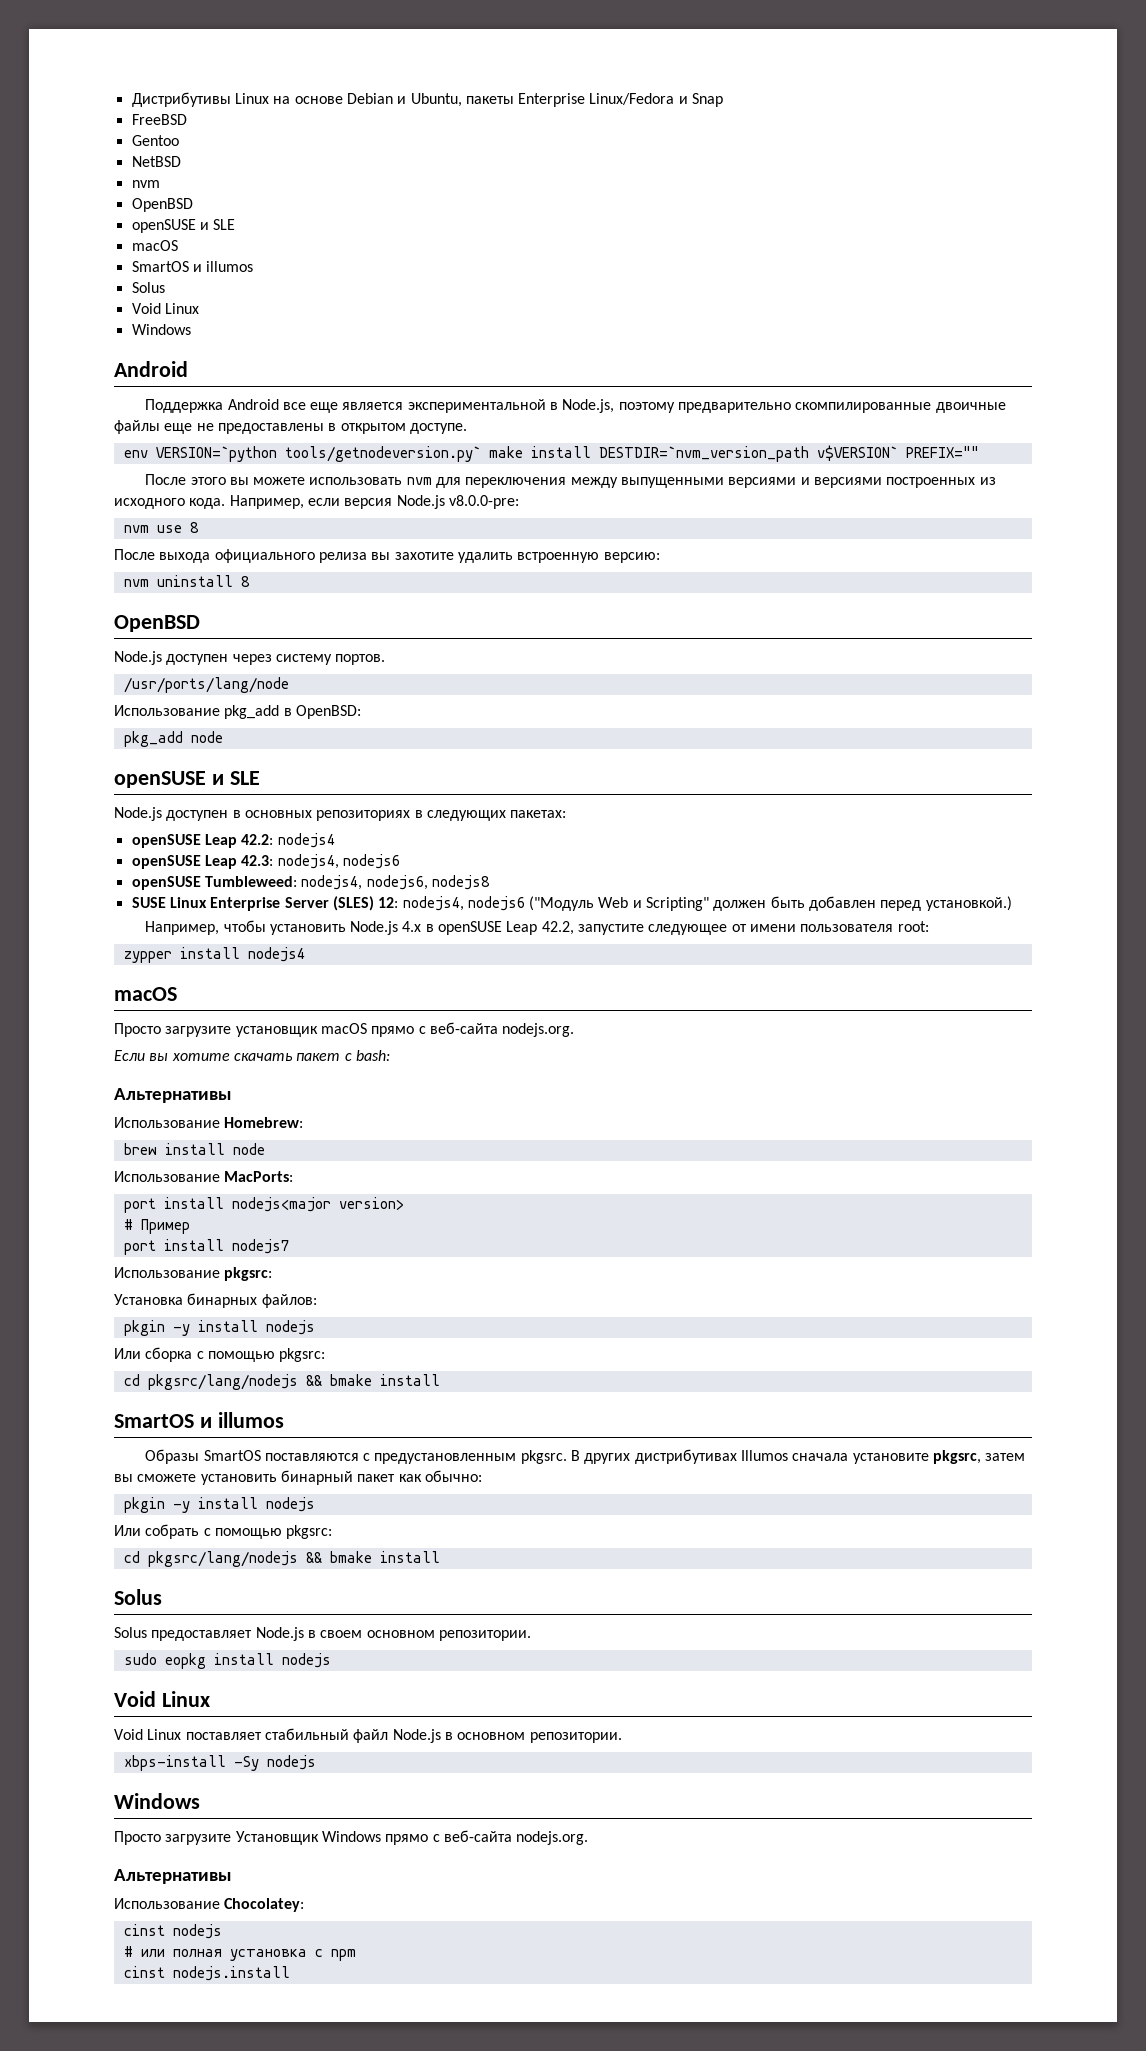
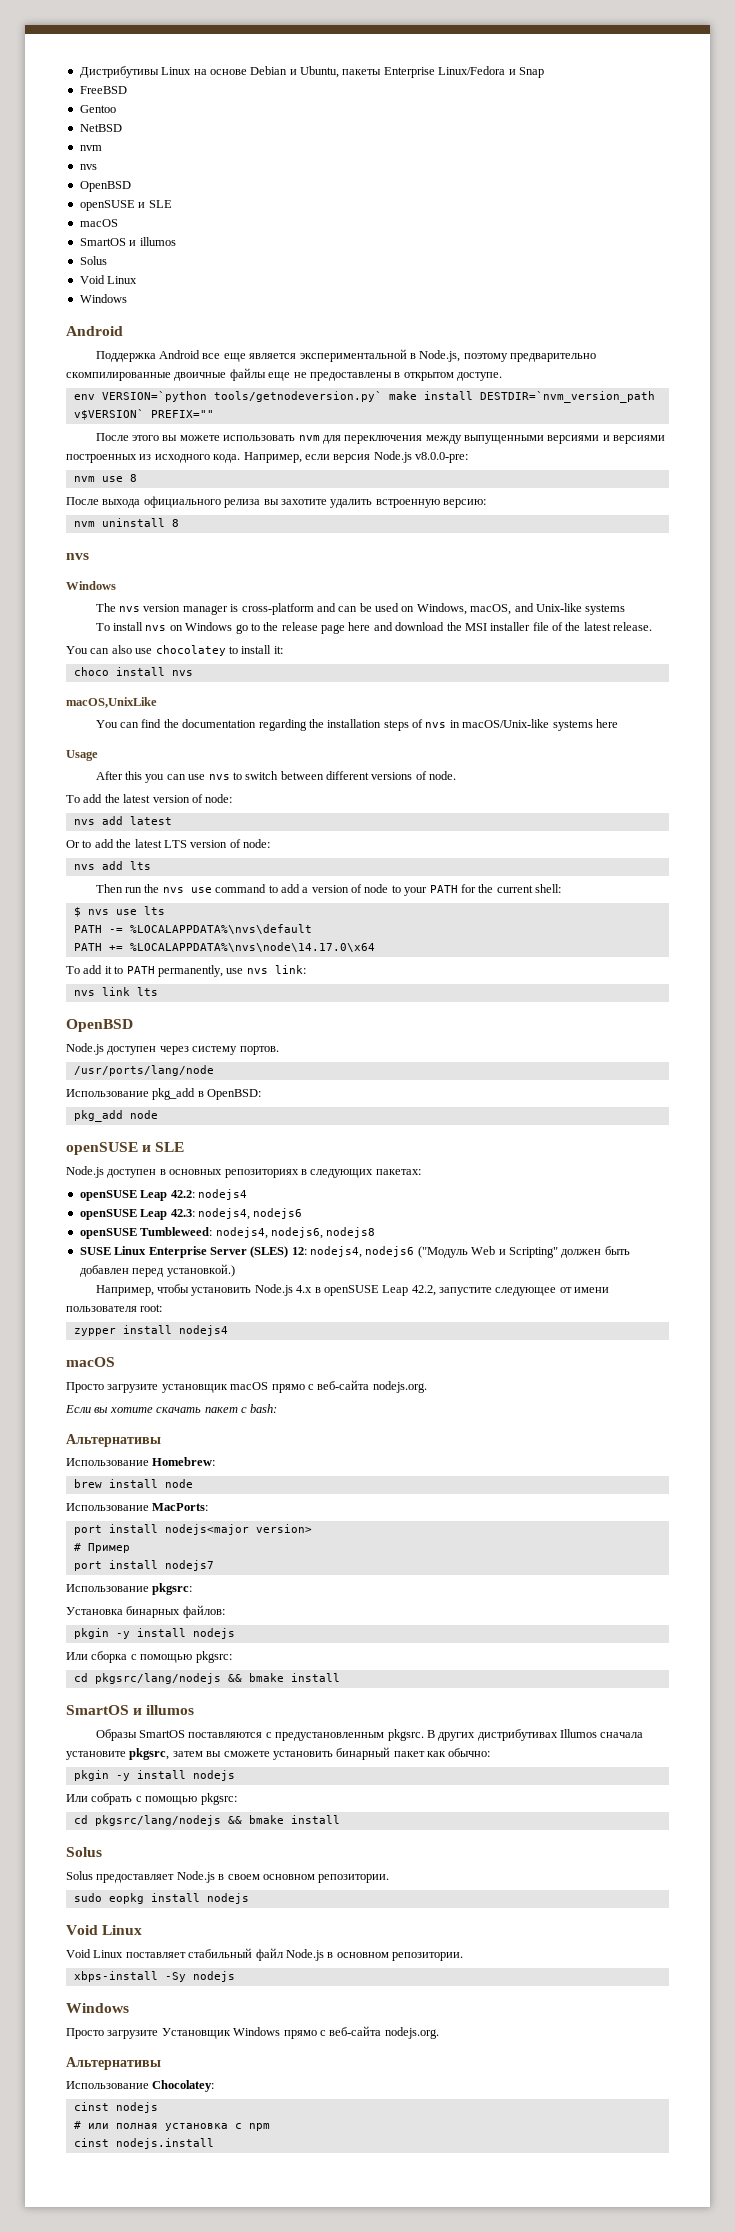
  NetBSD
  nvm
+ nvs
  nvm uninstall 8
+ nvs
+ Windows
+ The nvs version manager is cross-platform and can be used on Windows, macOS, and Unix-like systems
+ To install nvs on Windows go to the release page here and download the MSI installer file of the latest release.
+ You can also use chocolatey to install it:
+ choco install nvs
+ macOS,UnixLike
+ You can find the documentation regarding the installation steps of nvs in macOS/Unix-like systems here
+ Usage
+ After this you can use nvs to switch between different versions of node.
+ To add the latest version of node:
+ nvs add latest
+ Or to add the latest LTS version of node:
+ nvs add lts
+ Then run the nvs use command to add a version of node to your PATH for the current shell:
+ $ nvs use lts
+ PATH -= %LOCALAPPDATA%\nvs\default
+ PATH += %LOCALAPPDATA%\nvs\node\14.17.0\x64
+ To add it to PATH permanently, use nvs link:
+ nvs link lts

